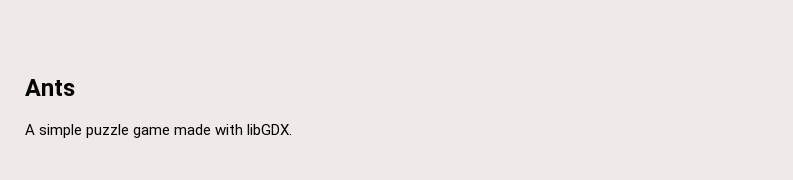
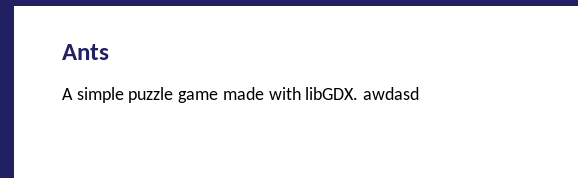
- A simple puzzle game made with libGDX.
+ A simple puzzle game made with libGDX. awdasd

